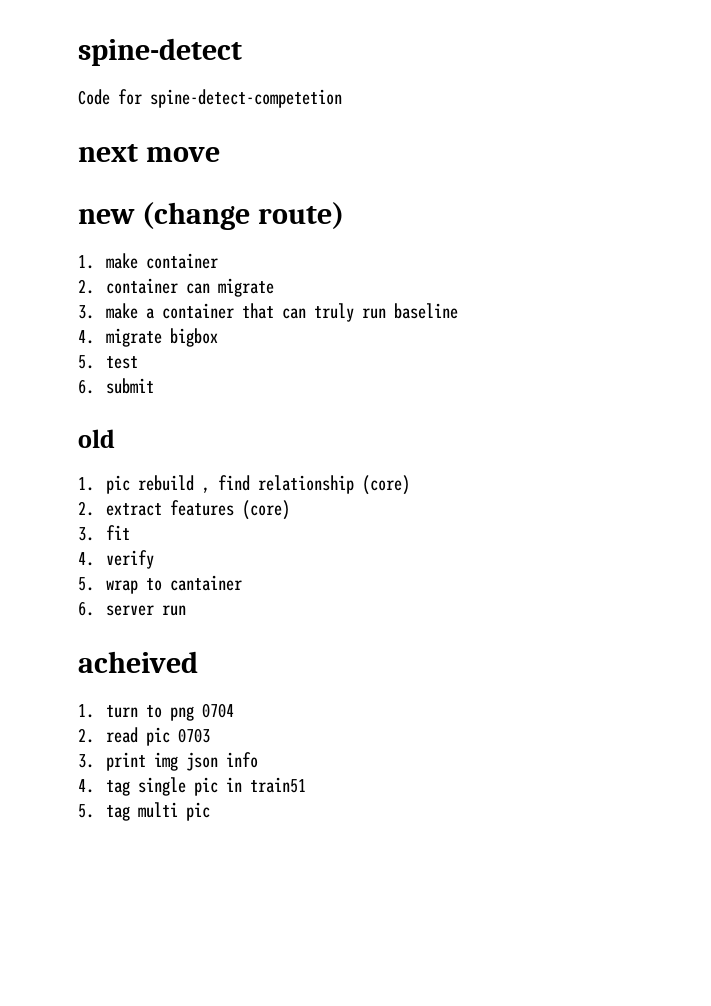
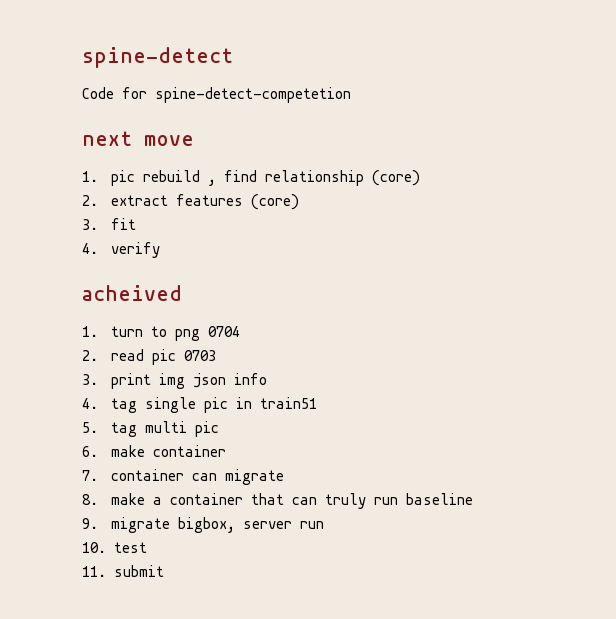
- new (change route)
- 1. make container
- 2. container can migrate
- 3. make a container that can truly run baseline
- 4. migrate bigbox
- 5. test
- 6. submit
- old
- 5. wrap to cantainer
- 6. server run
+ 6. make container
+ 7. container can migrate
+ 8. make a container that can truly run baseline
+ 9. migrate bigbox, server run
+ 10. test
+ 11. submit

